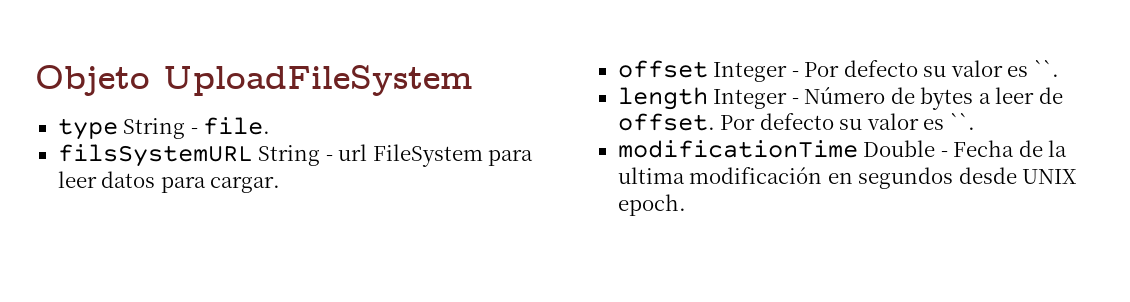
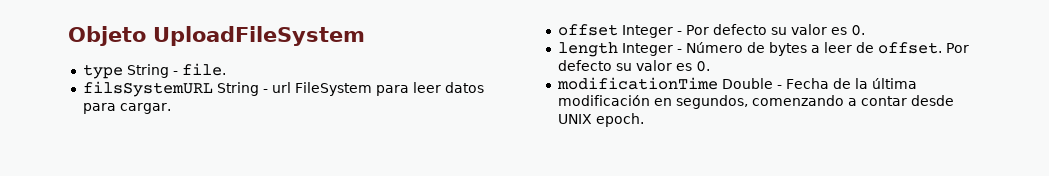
- offset Integer - Por defecto su valor es ``.
+ offset Integer - Por defecto su valor es 0.
- length Integer - Número de bytes a leer de offset. Por defecto su valor es ``.
+ length Integer - Número de bytes a leer de offset. Por defecto su valor es 0.
- modificationTime Double - Fecha de la ultima modificación en segundos desde UNIX epoch.
+ modificationTime Double - Fecha de la última modificación en segundos, comenzando a contar desde UNIX epoch.

